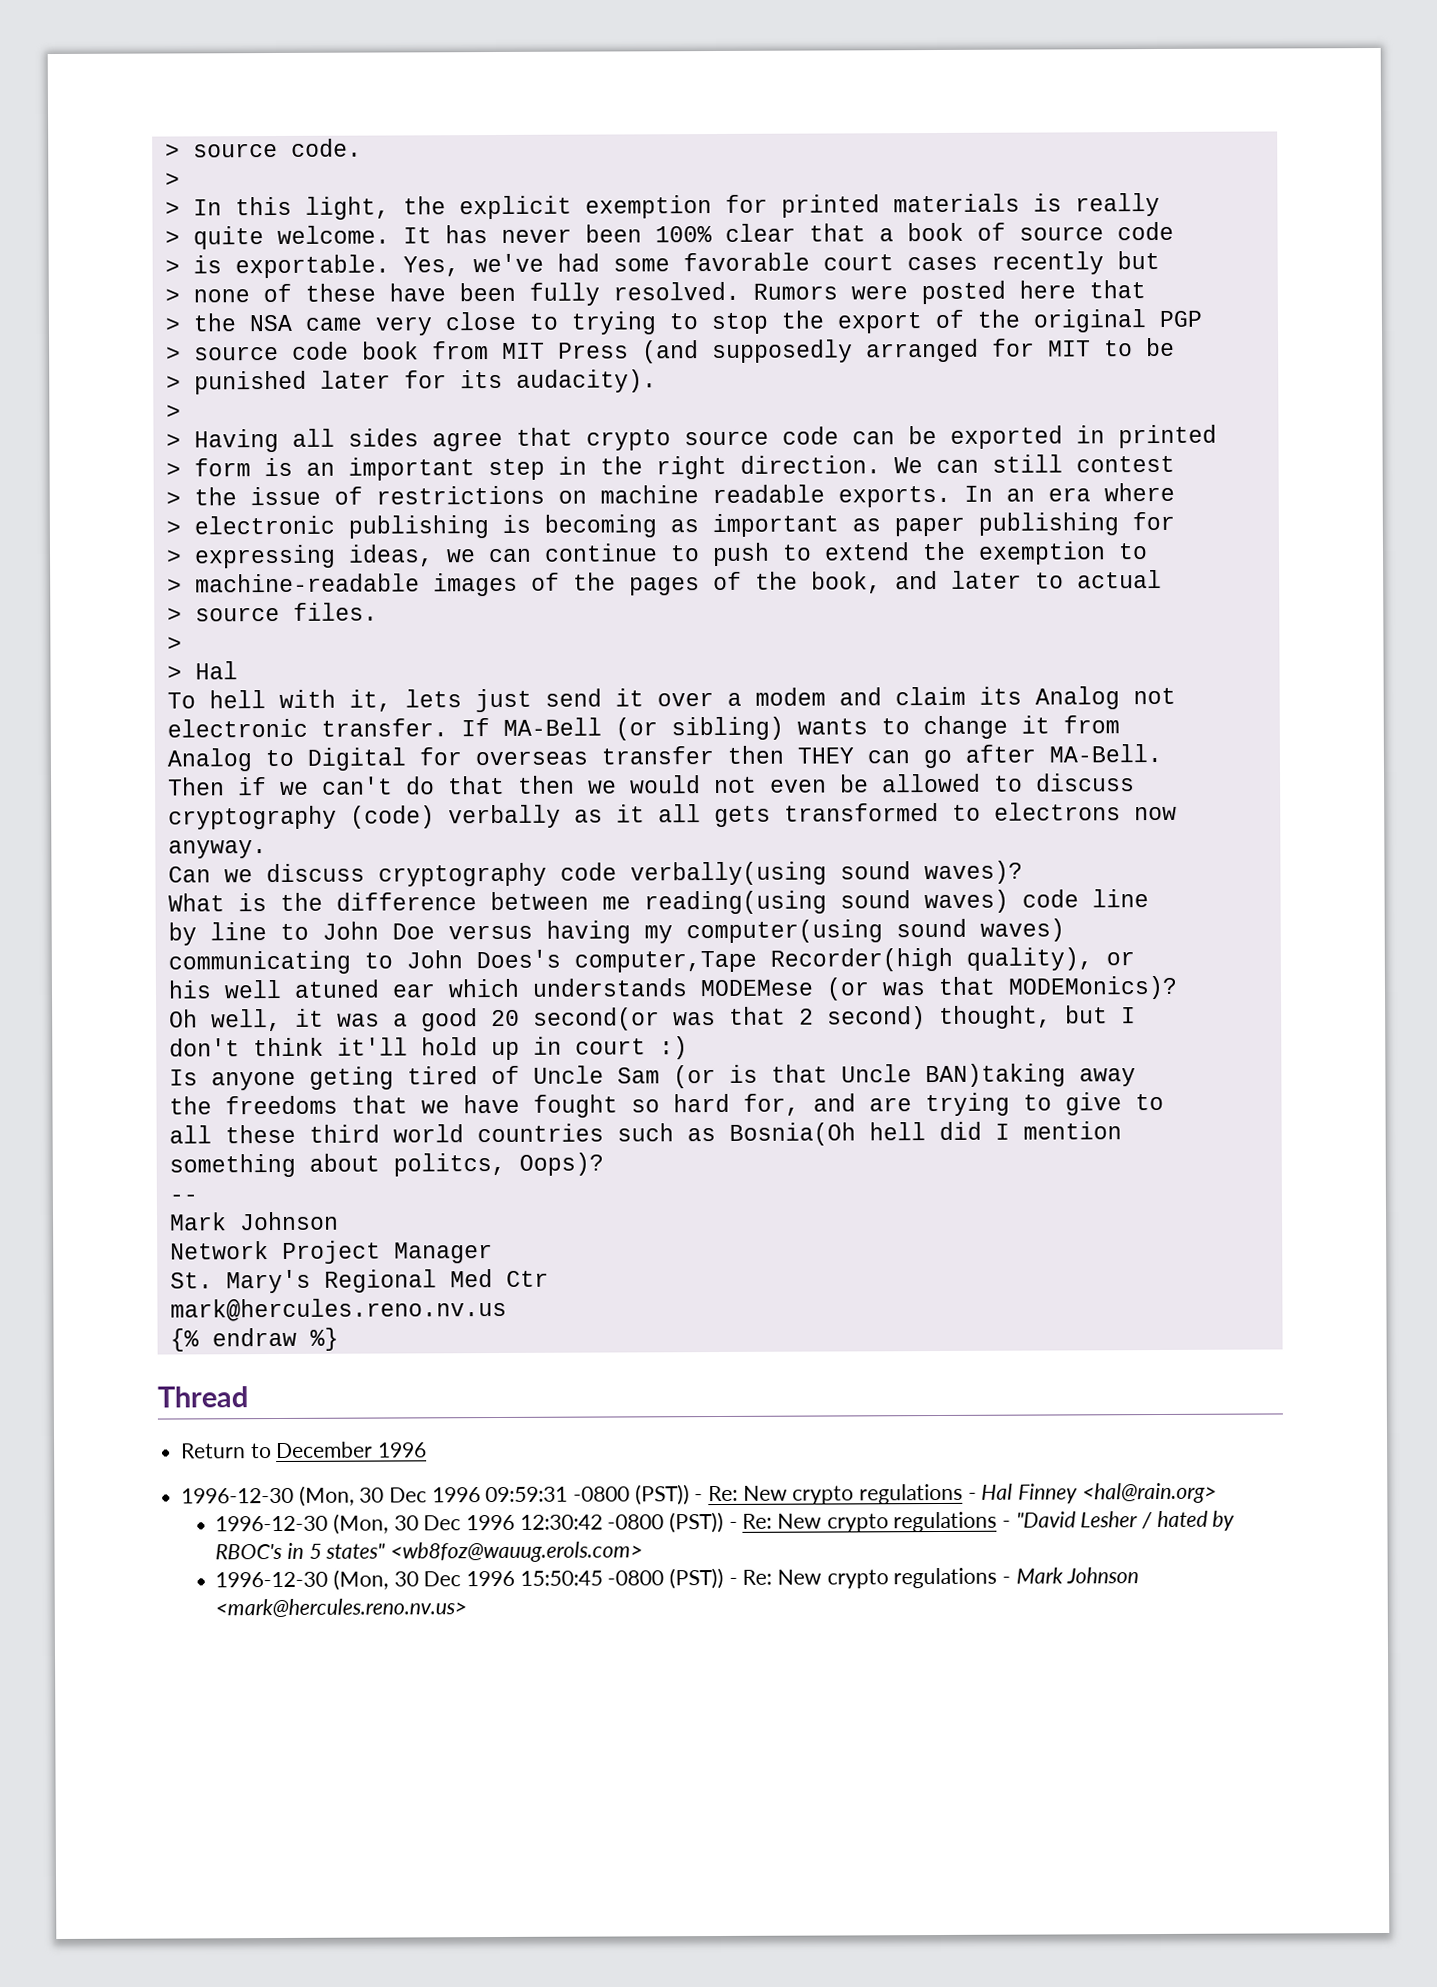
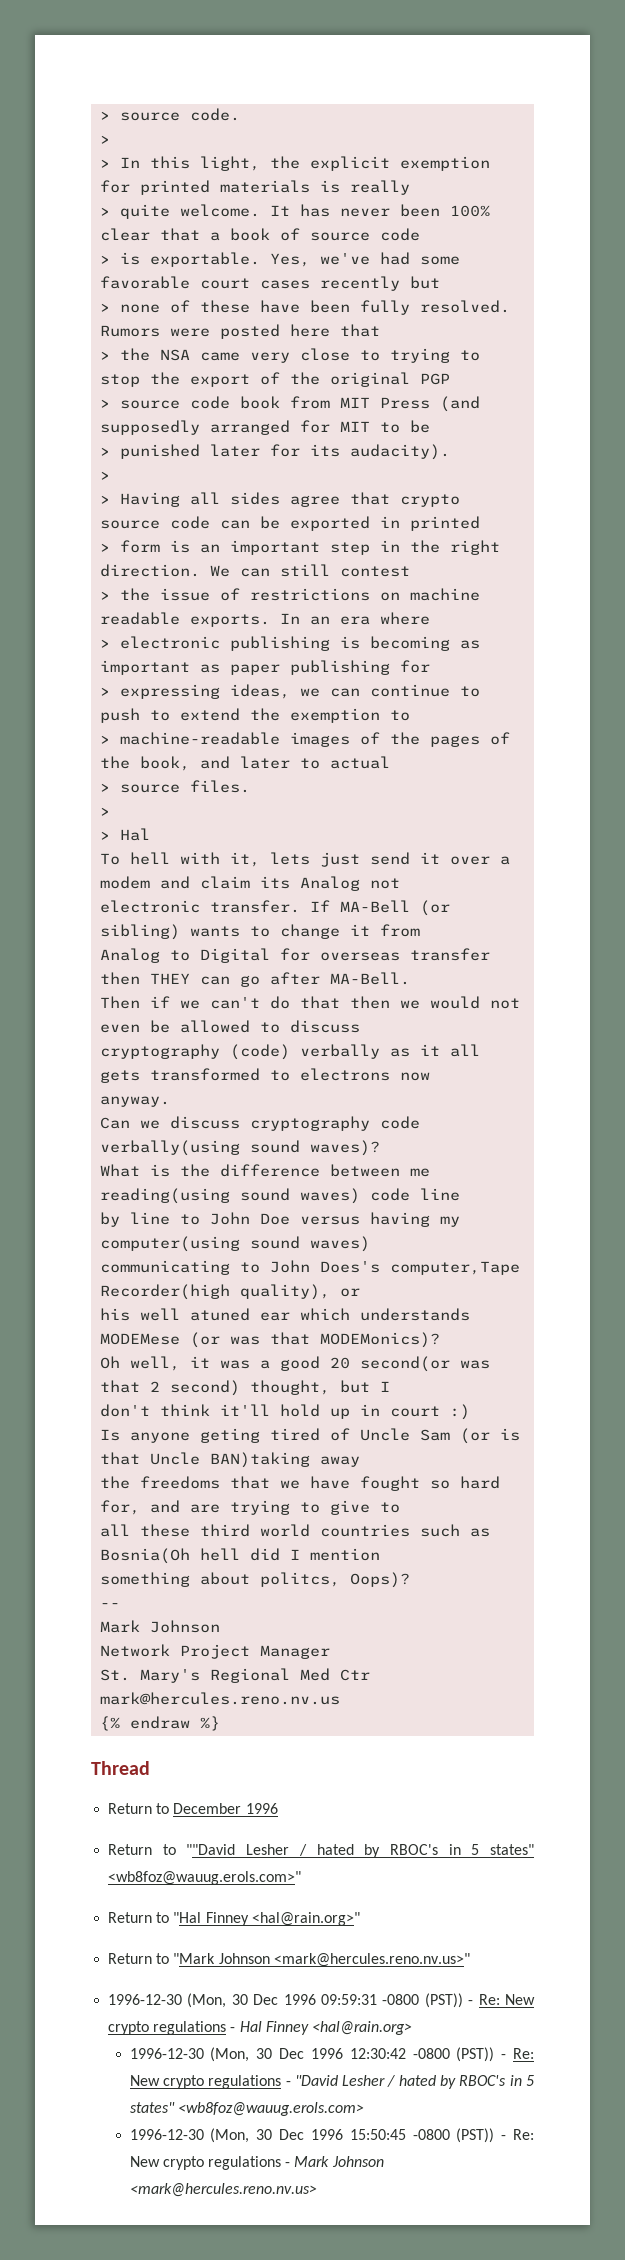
+ Return to ""David Lesher / hated by RBOC's in 5 states" <wb8foz@wauug.erols.com>"
+ Return to "Hal Finney <hal@rain.org>"
+ Return to "Mark Johnson <mark@hercules.reno.nv.us>"

